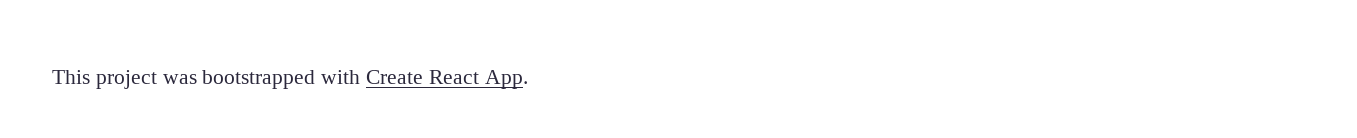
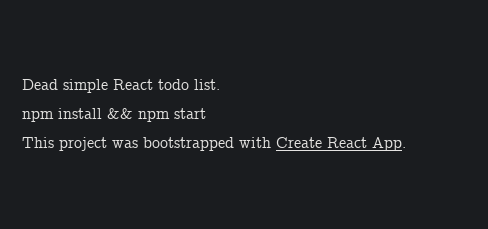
+ Dead simple React todo list.
+ npm install && npm start

